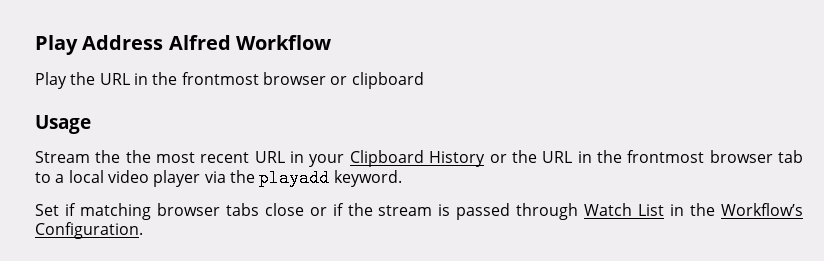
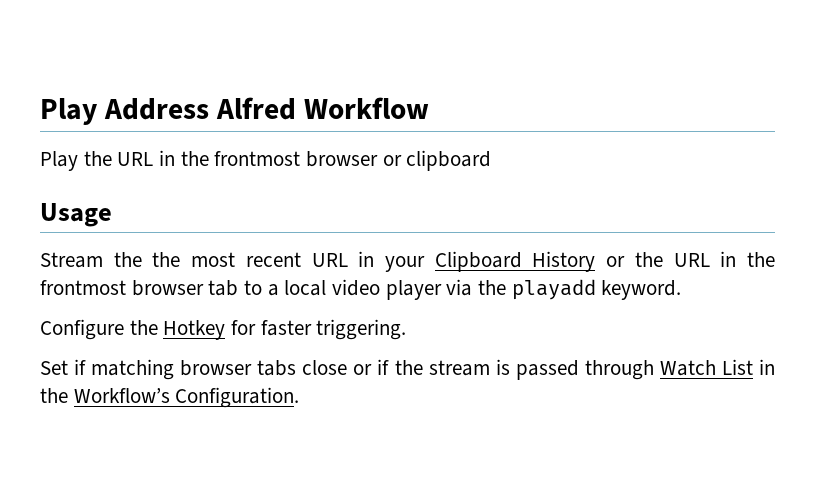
+ Configure the Hotkey for faster triggering.

